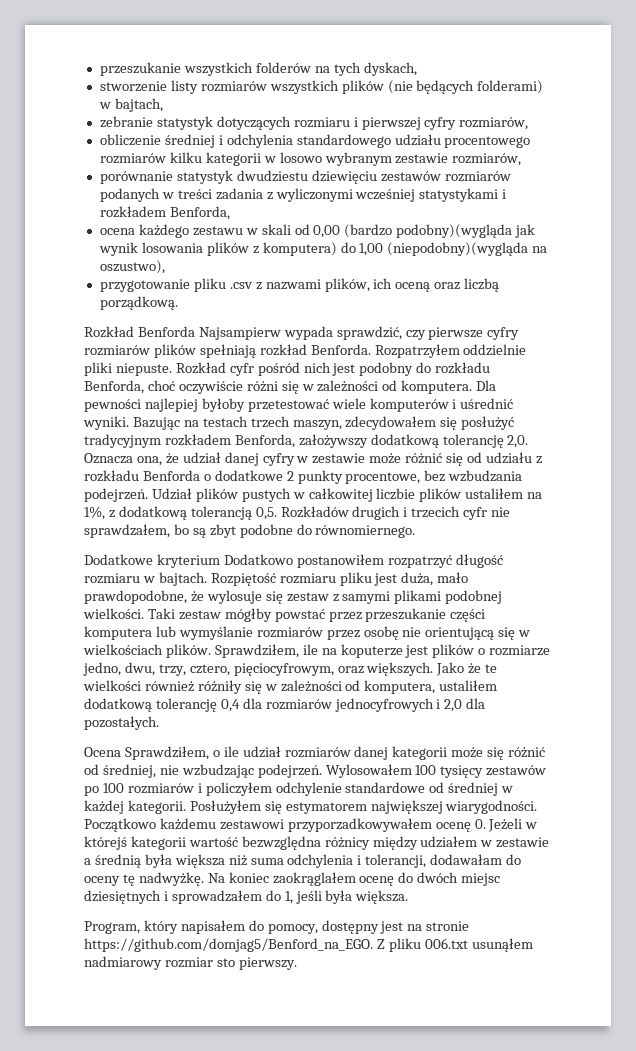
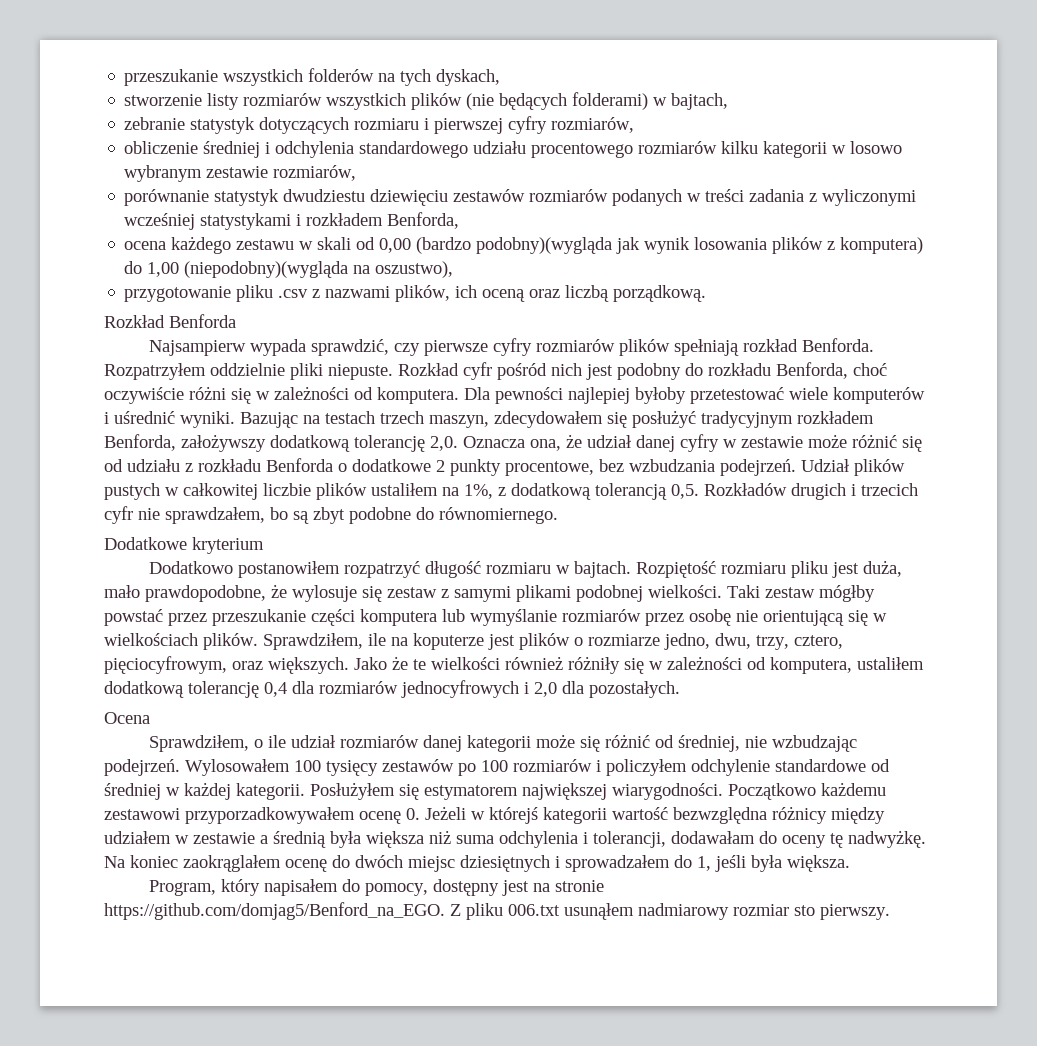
- Rozkład Benforda Najsampierw wypada sprawdzić, czy pierwsze cyfry rozmiarów plików spełniają rozkład Benforda.
+ Rozkład Benforda
+ Najsampierw wypada sprawdzić, czy pierwsze cyfry rozmiarów plików spełniają rozkład Benforda.
- Dodatkowe kryterium Dodatkowo postanowiłem rozpatrzyć długość rozmiaru w bajtach.
+ Dodatkowe kryterium
+ Dodatkowo postanowiłem rozpatrzyć długość rozmiaru w bajtach.
- Ocena Sprawdziłem, o ile udział rozmiarów danej kategorii może się różnić od średniej, nie wzbudzając podejrzeń.
+ Ocena
+ Sprawdziłem, o ile udział rozmiarów danej kategorii może się różnić od średniej, nie wzbudzając podejrzeń.

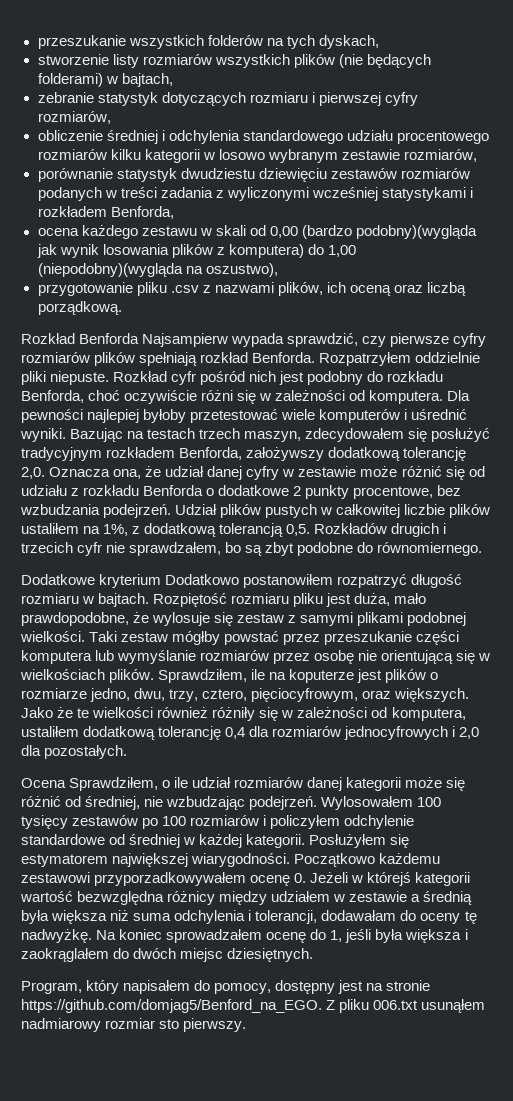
- Rozkład Benforda
- Najsampierw wypada sprawdzić, czy pierwsze cyfry rozmiarów plików spełniają rozkład Benforda.
+ Rozkład Benforda Najsampierw wypada sprawdzić, czy pierwsze cyfry rozmiarów plików spełniają rozkład Benforda.
- Dodatkowe kryterium
- Dodatkowo postanowiłem rozpatrzyć długość rozmiaru w bajtach.
+ Dodatkowe kryterium Dodatkowo postanowiłem rozpatrzyć długość rozmiaru w bajtach.
- Ocena
- Sprawdziłem, o ile udział rozmiarów danej kategorii może się różnić od średniej, nie wzbudzając podejrzeń.
+ Ocena Sprawdziłem, o ile udział rozmiarów danej kategorii może się różnić od średniej, nie wzbudzając podejrzeń.
- Na koniec zaokrąglałem ocenę do dwóch miejsc dziesiętnych i sprowadzałem do 1, jeśli była większa.
+ Na koniec sprowadzałem ocenę do 1, jeśli była większa i zaokrąglałem do dwóch miejsc dziesiętnych.

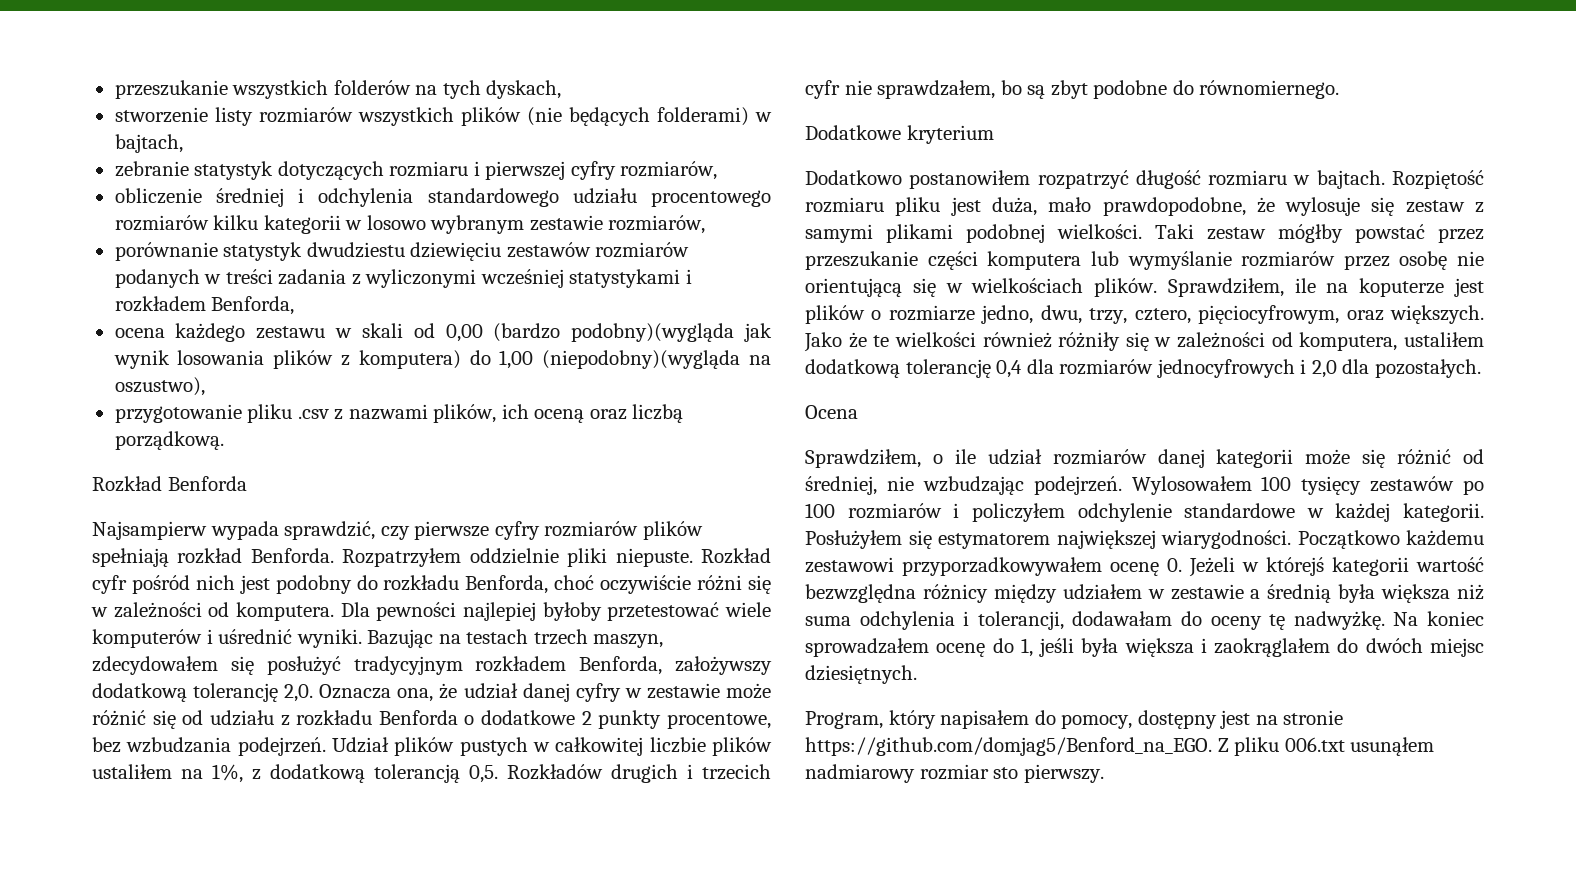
- Rozkład Benforda Najsampierw wypada sprawdzić, czy pierwsze cyfry rozmiarów plików spełniają rozkład Benforda.
+ Rozkład Benforda
+ Najsampierw wypada sprawdzić, czy pierwsze cyfry rozmiarów plików spełniają rozkład Benforda.
- Dodatkowe kryterium Dodatkowo postanowiłem rozpatrzyć długość rozmiaru w bajtach.
+ Dodatkowe kryterium
+ Dodatkowo postanowiłem rozpatrzyć długość rozmiaru w bajtach.
- Ocena Sprawdziłem, o ile udział rozmiarów danej kategorii może się różnić od średniej, nie wzbudzając podejrzeń.
+ Ocena
+ Sprawdziłem, o ile udział rozmiarów danej kategorii może się różnić od średniej, nie wzbudzając podejrzeń.
- Wylosowałem 100 tysięcy zestawów po 100 rozmiarów i policzyłem odchylenie standardowe od średniej w każdej kategorii.
+ Wylosowałem 100 tysięcy zestawów po 100 rozmiarów i policzyłem odchylenie standardowe w każdej kategorii.

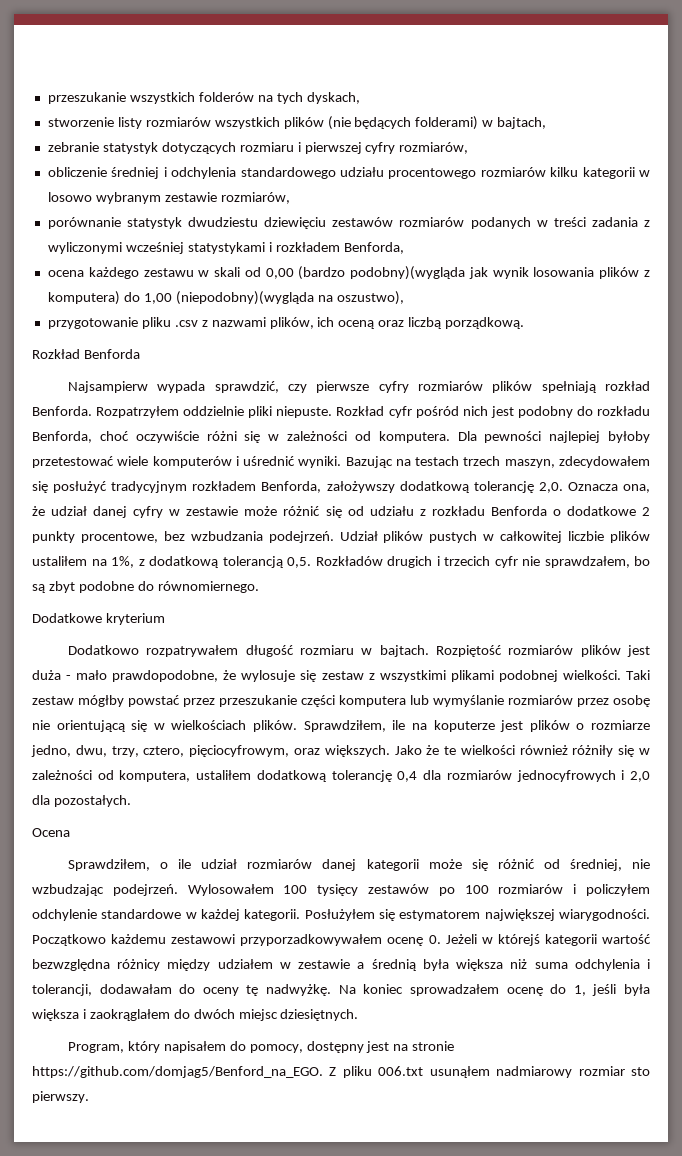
- Dodatkowo postanowiłem rozpatrzyć długość rozmiaru w bajtach.
+ Dodatkowo rozpatrywałem długość rozmiaru w bajtach.
- Rozpiętość rozmiaru pliku jest duża, mało prawdopodobne, że wylosuje się zestaw z samymi plikami podobnej wielkości.
+ Rozpiętość rozmiarów plików jest duża - mało prawdopodobne, że wylosuje się zestaw z wszystkimi plikami podobnej wielkości.

